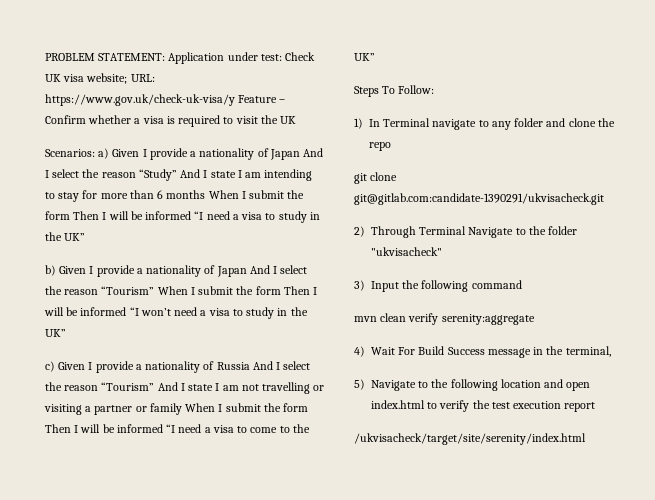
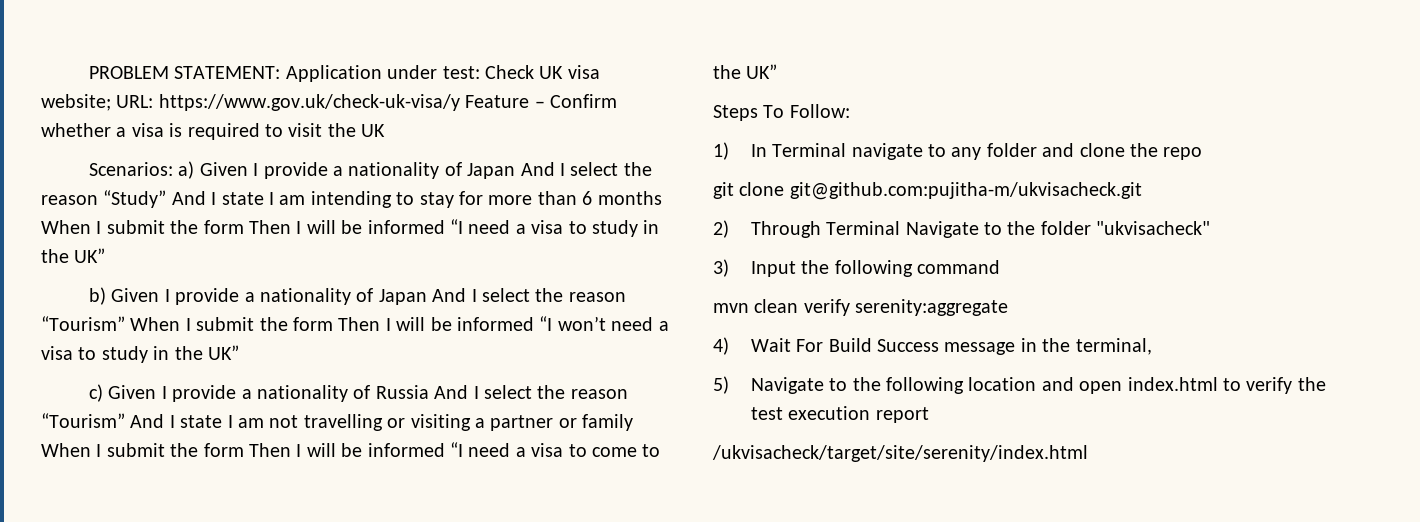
- git clone git@gitlab.com:candidate-1390291/ukvisacheck.git
+ git clone git@github.com:pujitha-m/ukvisacheck.git

